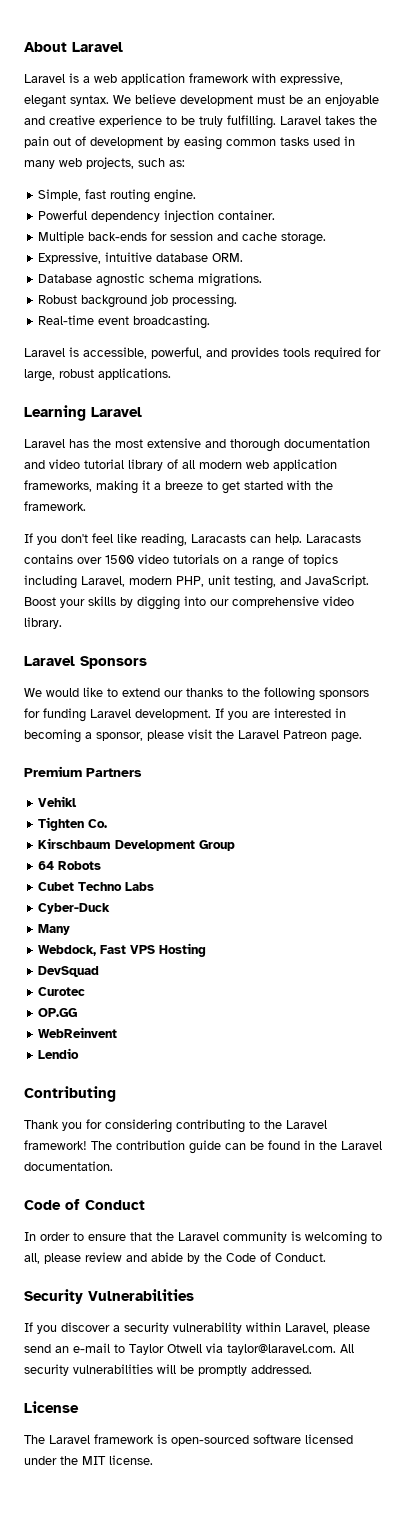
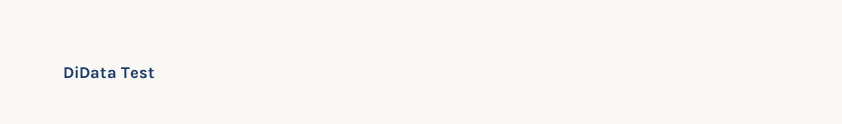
- About Laravel
- Laravel is a web application framework with expressive, elegant syntax. We believe development must be an enjoyable and creative experience to be truly fulfilling. Laravel takes the pain out of development by easing common tasks used in many web projects, such as:
- Simple, fast routing engine.
- Powerful dependency injection container.
- Multiple back-ends for session and cache storage.
- Expressive, intuitive database ORM.
- Database agnostic schema migrations.
- Robust background job processing.
- Real-time event broadcasting.
- Laravel is accessible, powerful, and provides tools required for large, robust applications.
- Learning Laravel
- Laravel has the most extensive and thorough documentation and video tutorial library of all modern web application frameworks, making it a breeze to get started with the framework.
- If you don't feel like reading, Laracasts can help. Laracasts contains over 1500 video tutorials on a range of topics including Laravel, modern PHP, unit testing, and JavaScript. Boost your skills by digging into our comprehensive video library.
- Laravel Sponsors
- We would like to extend our thanks to the following sponsors for funding Laravel development. If you are interested in becoming a sponsor, please visit the Laravel Patreon page.
- Premium Partners
- Vehikl
- Tighten Co.
- Kirschbaum Development Group
- 64 Robots
- Cubet Techno Labs
- Cyber-Duck
- Many
- Webdock, Fast VPS Hosting
- DevSquad
- Curotec
- OP.GG
- WebReinvent
- Lendio
- Contributing
- Thank you for considering contributing to the Laravel framework! The contribution guide can be found in the Laravel documentation.
- Code of Conduct
- In order to ensure that the Laravel community is welcoming to all, please review and abide by the Code of Conduct.
- Security Vulnerabilities
- If you discover a security vulnerability within Laravel, please send an e-mail to Taylor Otwell via taylor@laravel.com. All security vulnerabilities will be promptly addressed.
- License
- The Laravel framework is open-sourced software licensed under the MIT license.
+ DiData Test

